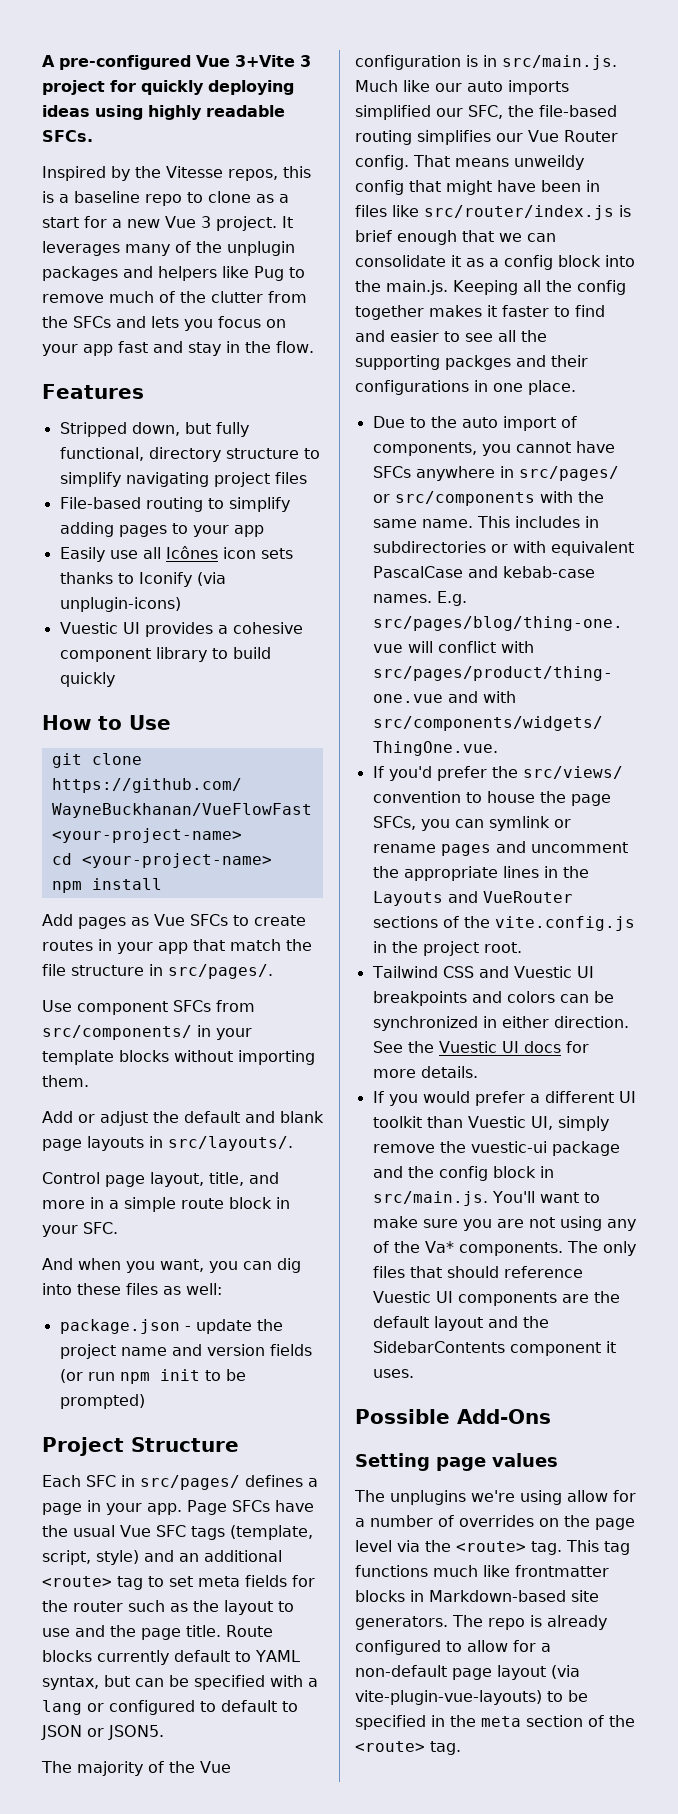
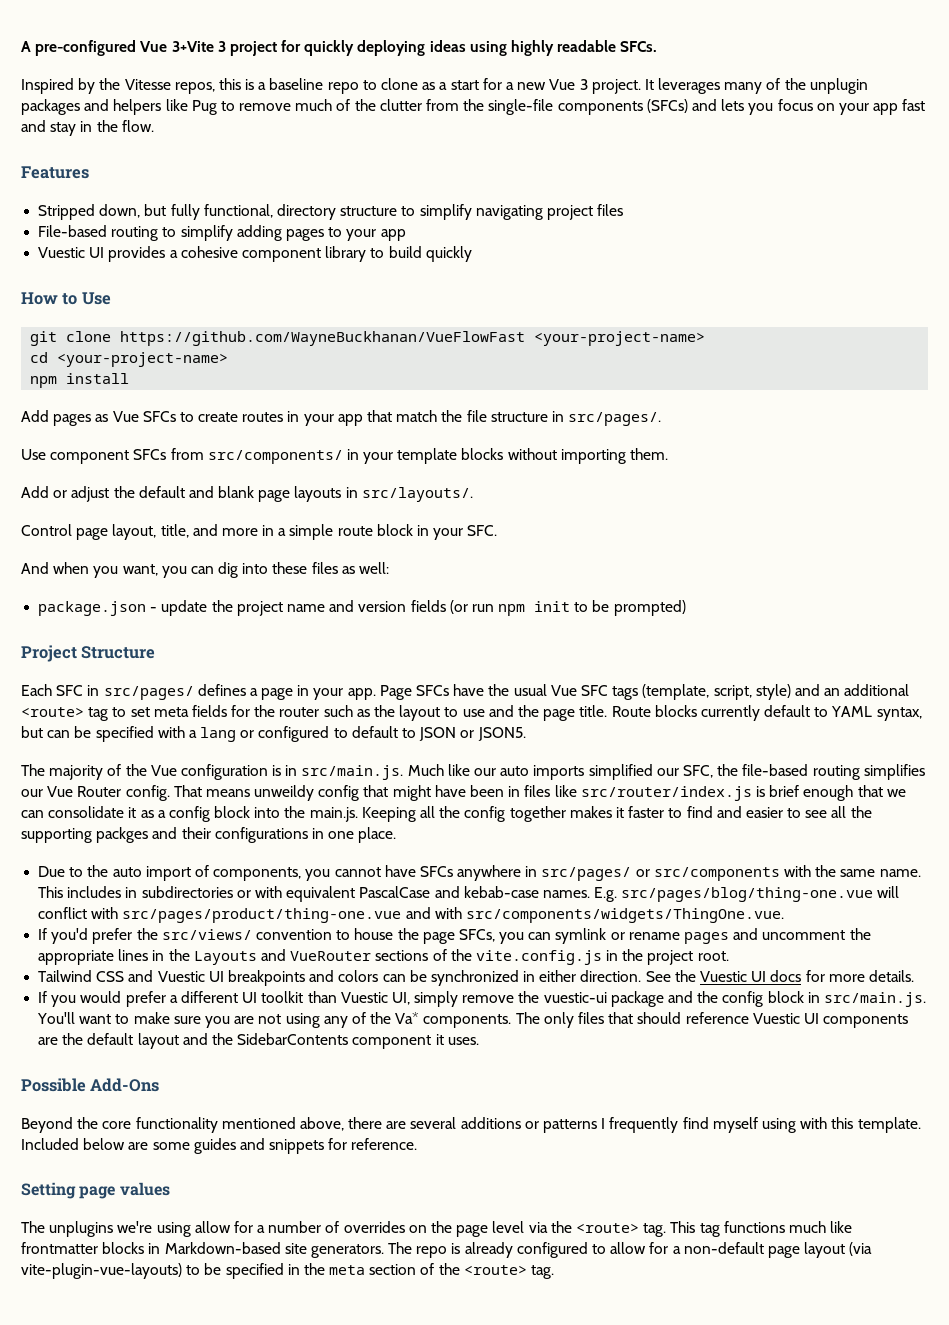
- It leverages many of the unplugin packages and helpers like Pug to remove much of the clutter from the SFCs and lets you focus on your app fast and stay in the flow.
+ It leverages many of the unplugin packages and helpers like Pug to remove much of the clutter from the single-file components (SFCs) and lets you focus on your app fast and stay in the flow.
- Easily use all Icônes icon sets thanks to Iconify (via unplugin-icons)
+ Beyond the core functionality mentioned above, there are several additions or patterns I frequently find myself using with this template. Included below are some guides and snippets for reference.

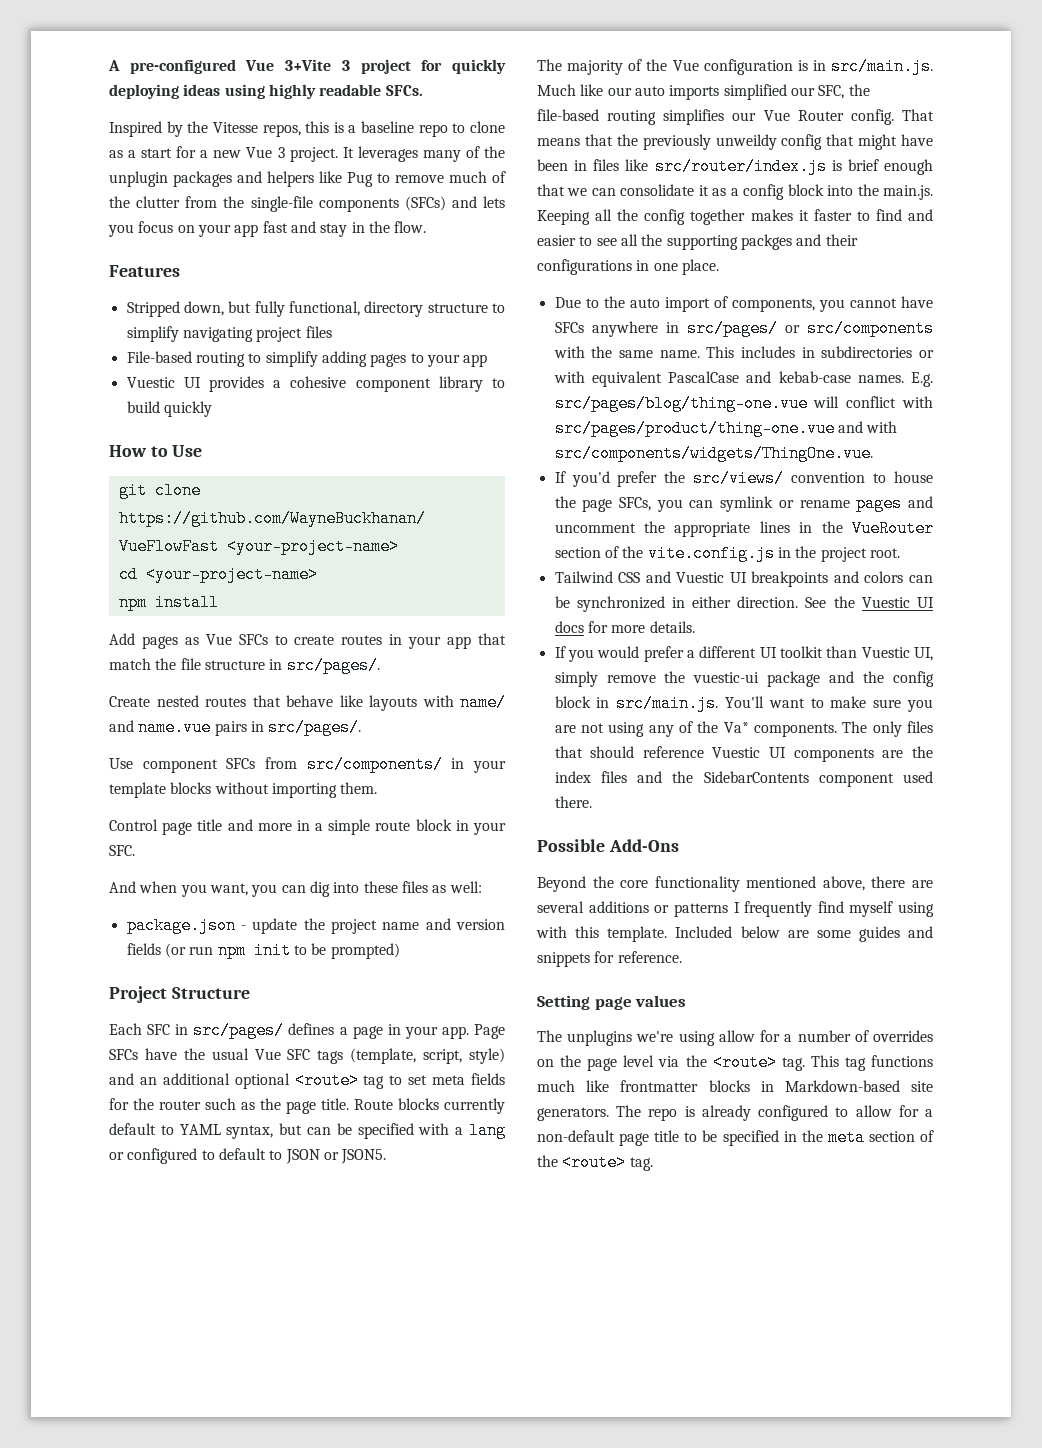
+ Create nested routes that behave like layouts with name/ and name.vue pairs in src/pages/.
- Add or adjust the default and blank page layouts in src/layouts/.
- Control page layout, title, and more in a simple route block in your SFC.
+ Control page title and more in a simple route block in your SFC.
- Page SFCs have the usual Vue SFC tags (template, script, style) and an additional <route> tag to set meta fields for the router such as the layout to use and the page title.
+ Page SFCs have the usual Vue SFC tags (template, script, style) and an additional optional <route> tag to set meta fields for the router such as the page title.
- That means unweildy config that might have been in files like src/router/index.js is brief enough that we can consolidate it as a config block into the main.js. Keeping all the config together makes it faster to find and easier to see all the supporting packges and their configurations in one place.
+ That means that the previously unweildy config that might have been in files like src/router/index.js is brief enough that we can consolidate it as a config block into the main.js. Keeping all the config together makes it faster to find and easier to see all the supporting packges and their configurations in one place.
- If you'd prefer the src/views/ convention to house the page SFCs, you can symlink or rename pages and uncomment the appropriate lines in the Layouts and VueRouter sections of the vite.config.js in the project root.
+ If you'd prefer the src/views/ convention to house the page SFCs, you can symlink or rename pages and uncomment the appropriate lines in the VueRouter section of the vite.config.js in the project root.
- The only files that should reference Vuestic UI components are the default layout and the SidebarContents component it uses.
+ The only files that should reference Vuestic UI components are the index files and the SidebarContents component used there.
- The repo is already configured to allow for a non-default page layout (via vite-plugin-vue-layouts) to be specified in the meta section of the <route> tag.
+ The repo is already configured to allow for a non-default page title to be specified in the meta section of the <route> tag.

